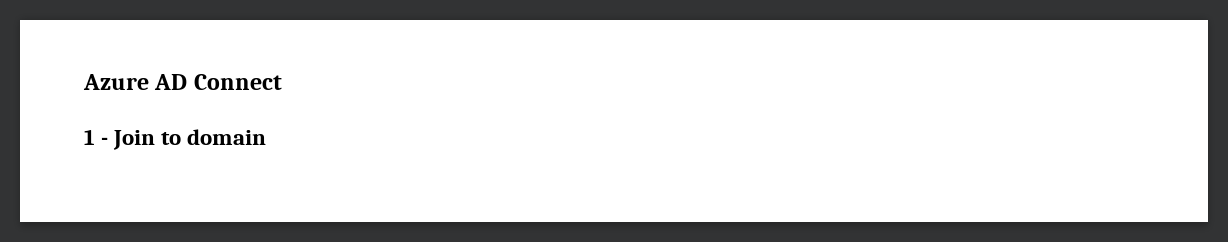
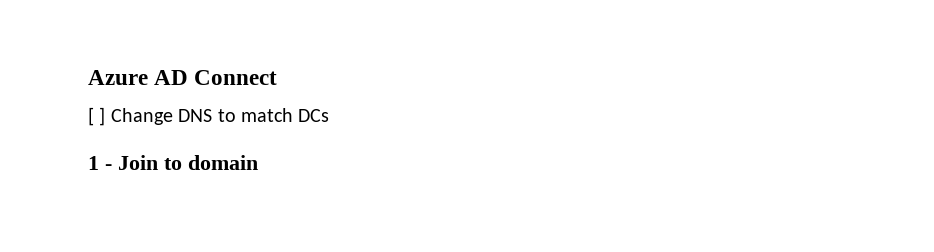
+ [ ] Change DNS to match DCs

